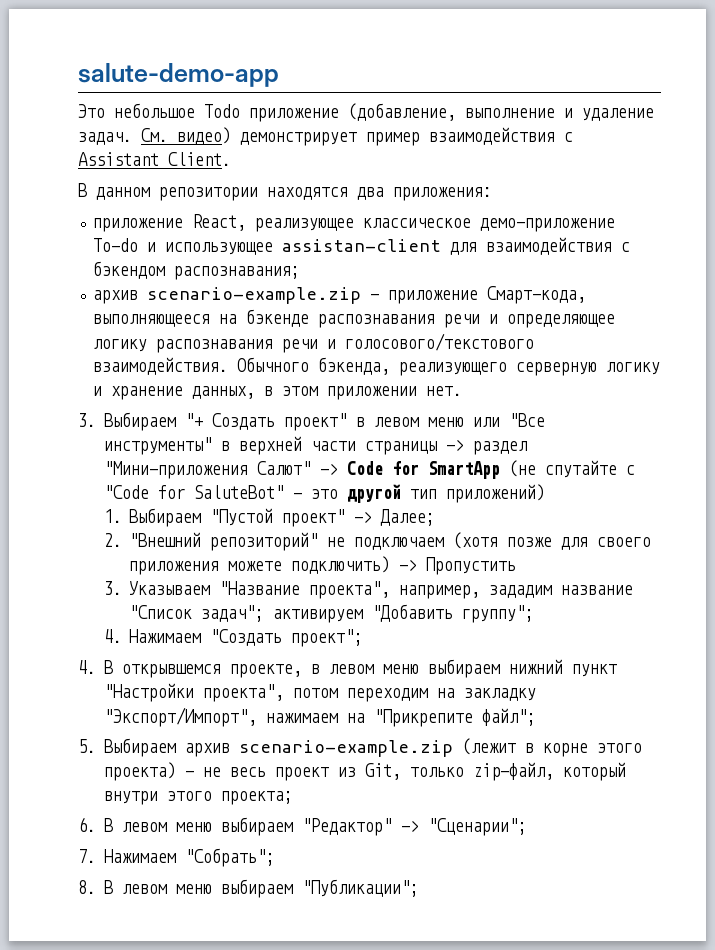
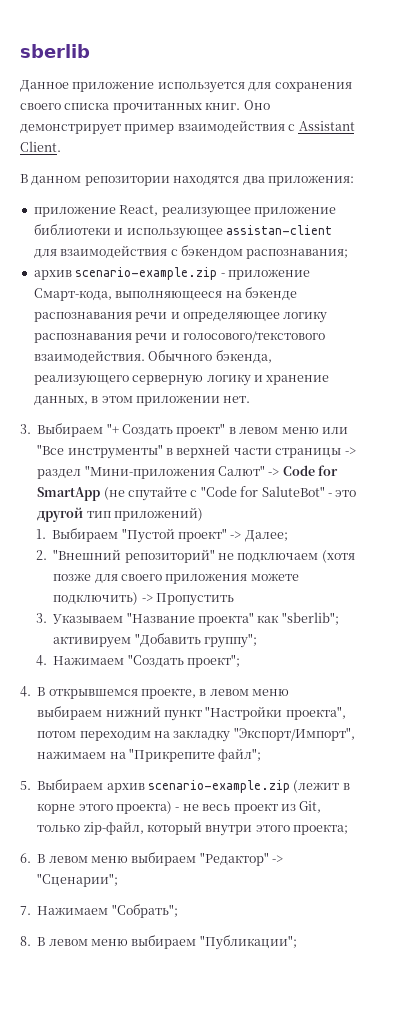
- salute-demo-app
- Это небольшое Todo приложение (добавление, выполнение и удаление задач. См. видео) демонстрирует пример взаимодействия с Assistant Client.
+ sberlib
+ Данное приложение используется для сохранения своего списка прочитанных книг. Оно демонстрирует пример взаимодействия с Assistant Client.
- приложение React, реализующее классическое демо-приложение To-do и использующее assistan-client для взаимодействия с бэкендом распознавания;
+ приложение React, реализующее приложение библиотеки и использующее assistan-client для взаимодействия с бэкендом распознавания;
- 3. Указываем "Название проекта", например, зададим название "Список задач"; активируем "Добавить группу";
+ 3. Указываем "Название проекта" как "sberlib"; активируем "Добавить группу";

